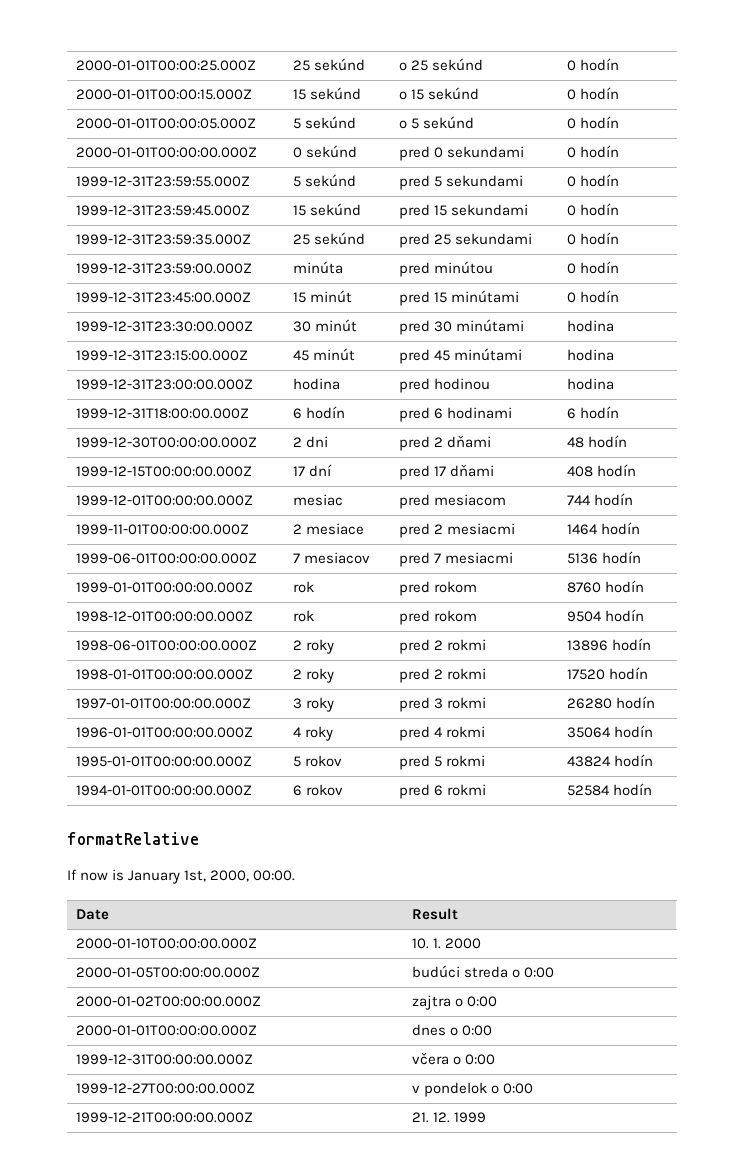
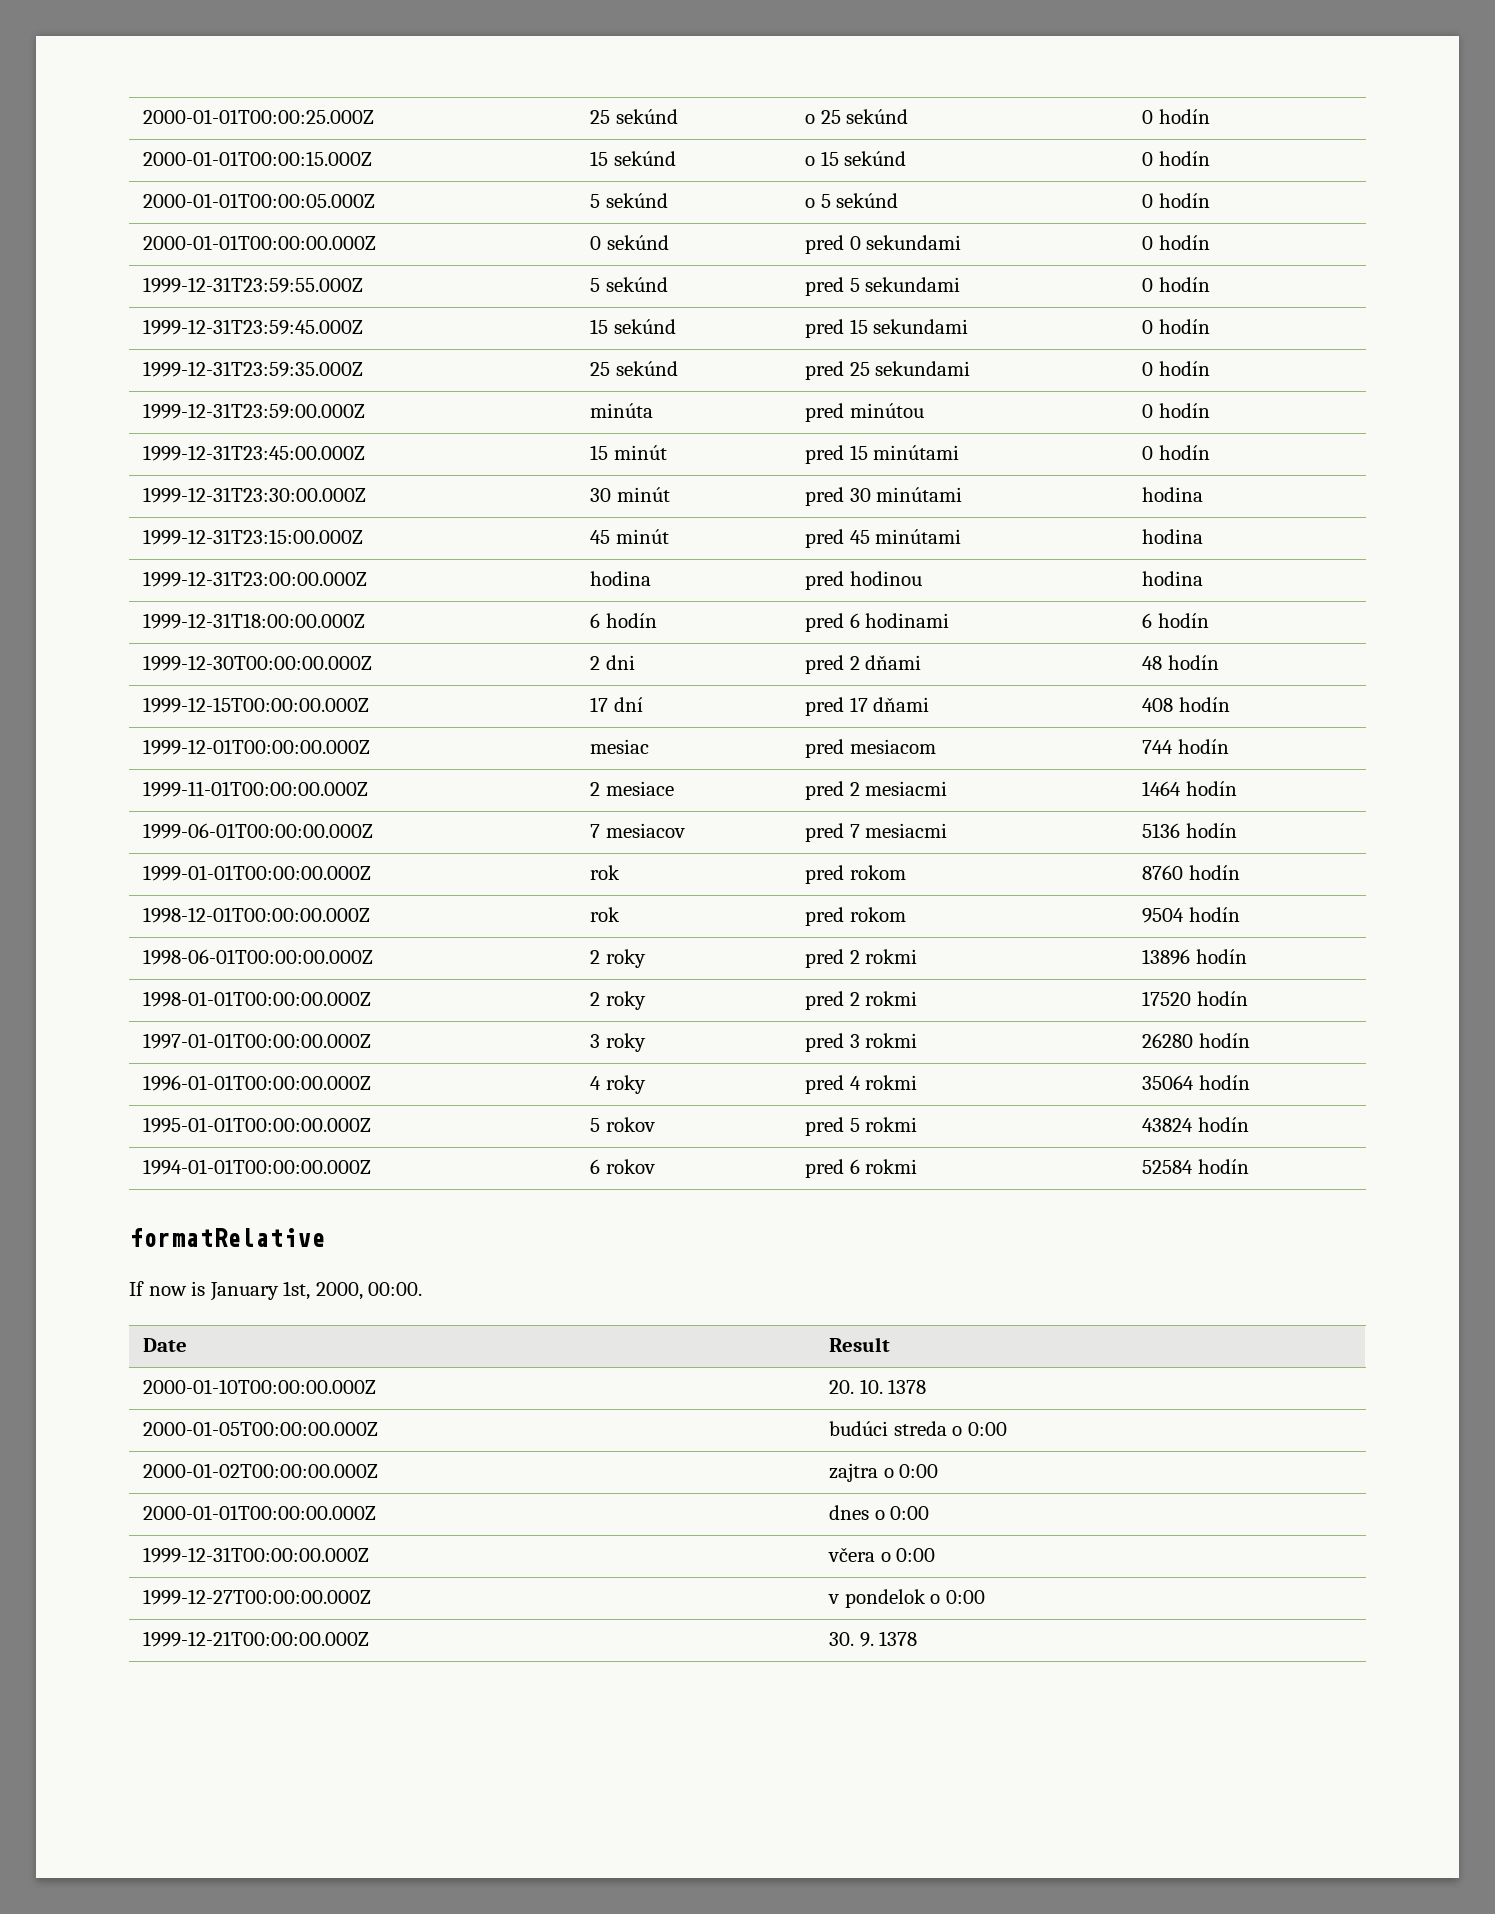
- 2000-01-10T00:00:00.000Z | 10. 1. 2000
+ 2000-01-10T00:00:00.000Z | 20. 10. 1378
- 1999-12-21T00:00:00.000Z | 21. 12. 1999
+ 1999-12-21T00:00:00.000Z | 30. 9. 1378

